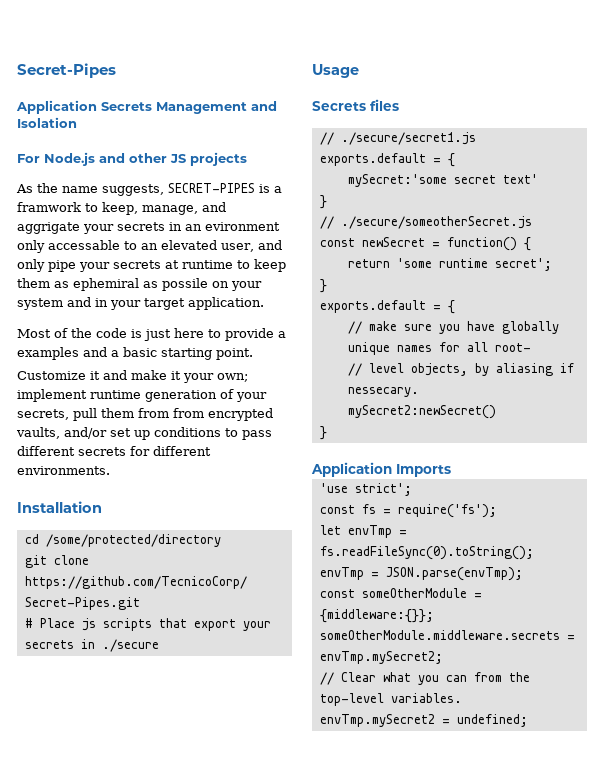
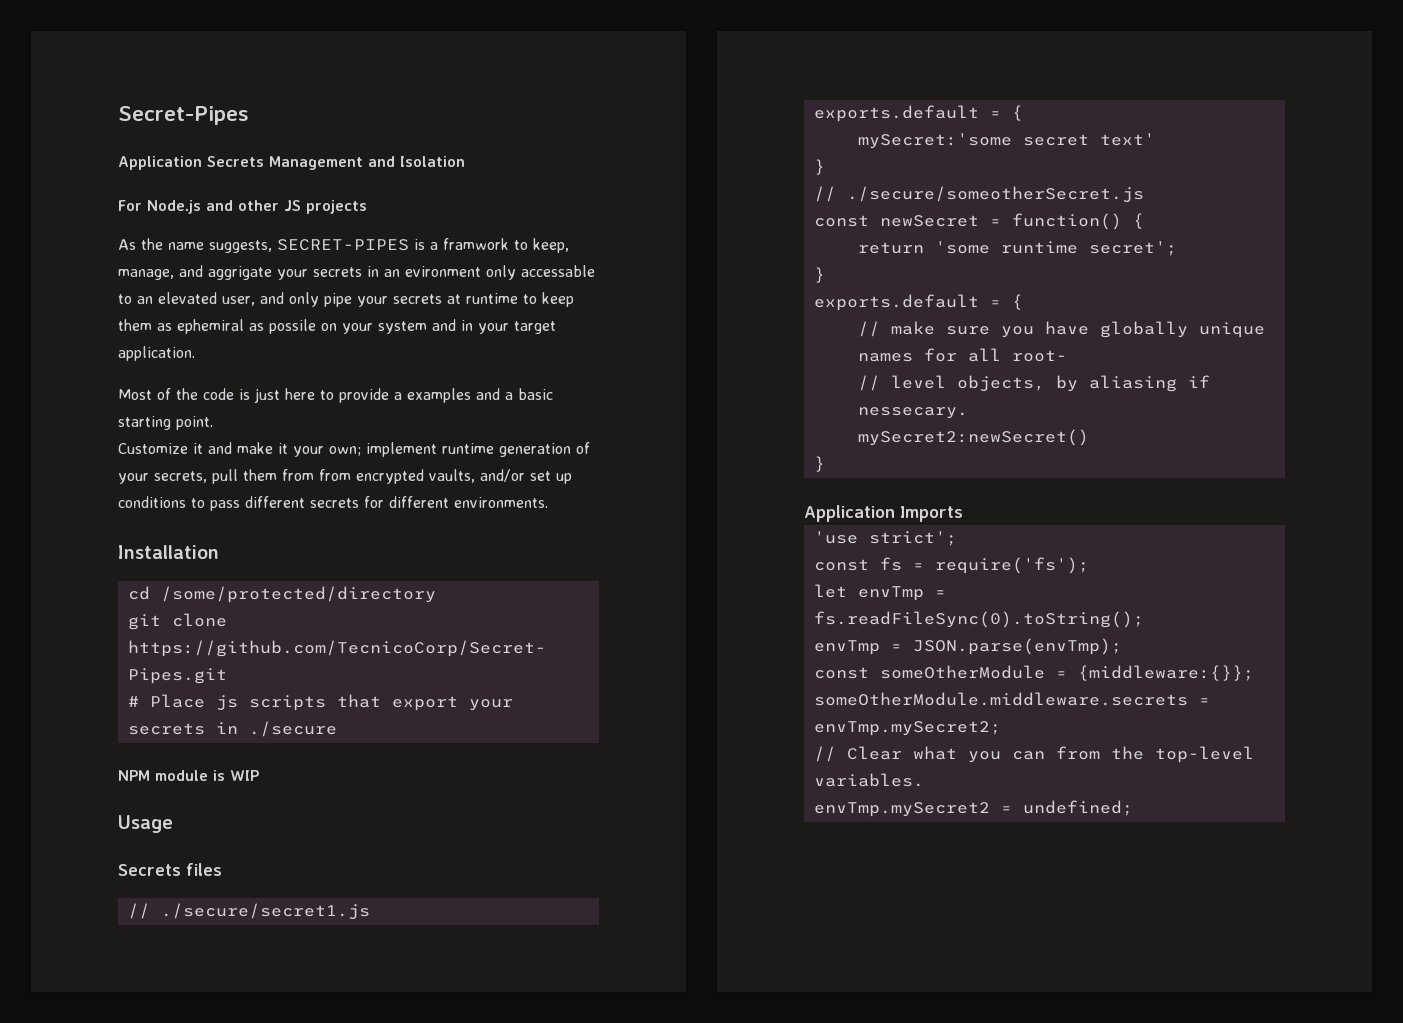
+ NPM module is WIP

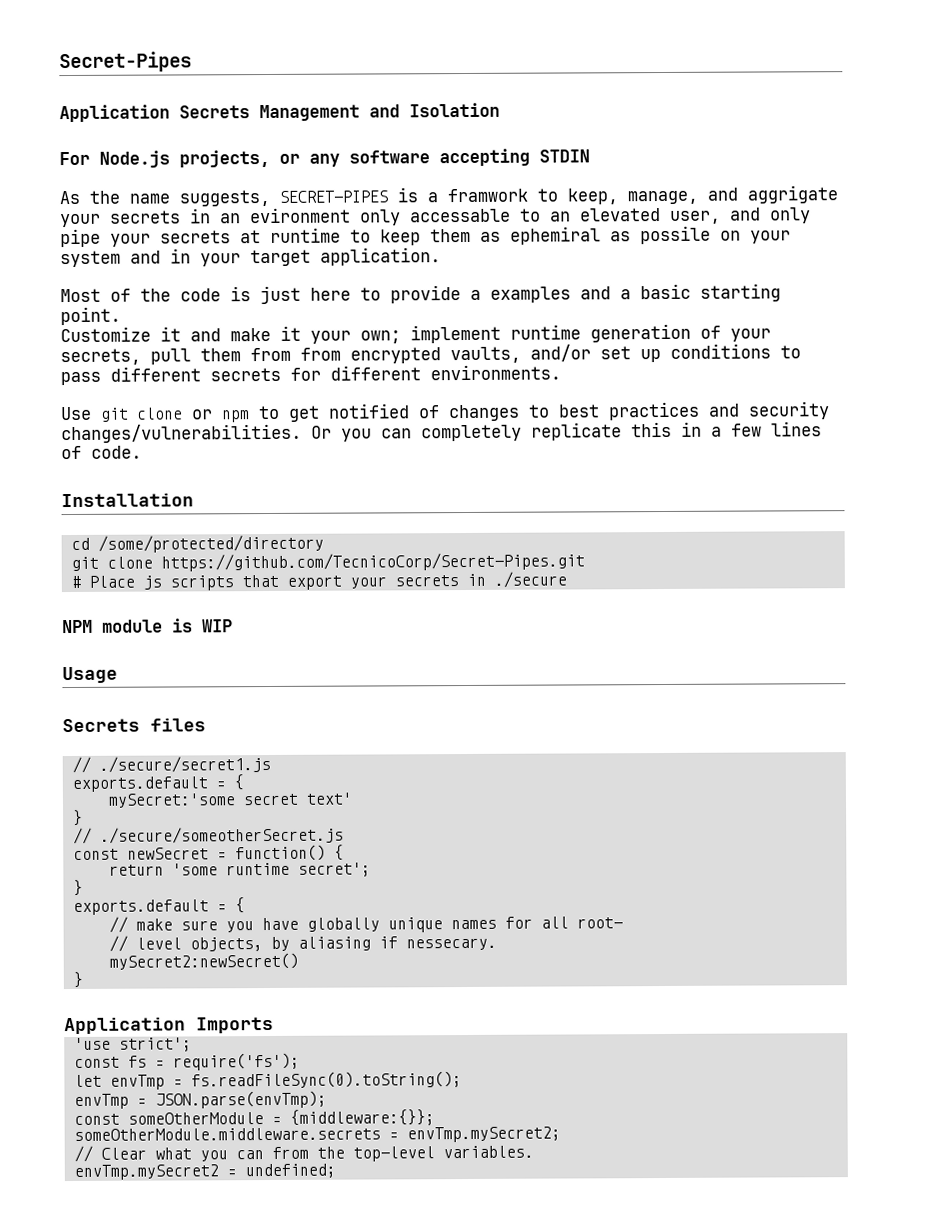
- For Node.js and other JS projects
+ For Node.js projects, or any software accepting STDIN
+ Use git clone or npm to get notified of changes to best practices and security changes/vulnerabilities. Or you can completely replicate this in a few lines of code.

